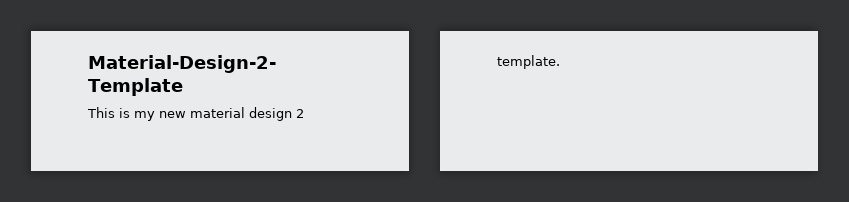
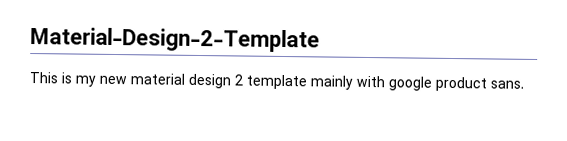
- This is my new material design 2 template.
+ This is my new material design 2 template mainly with google product sans.

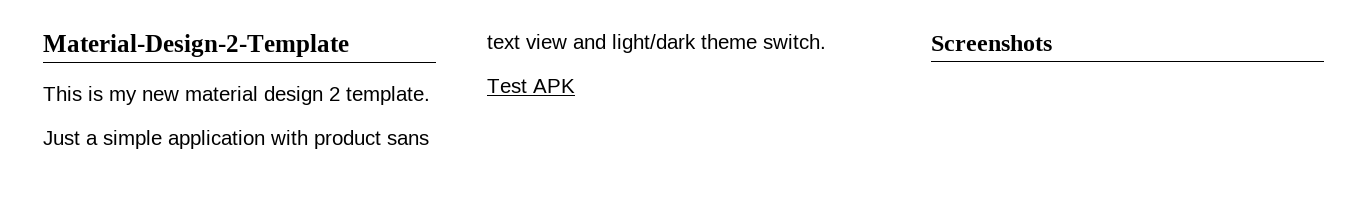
- This is my new material design 2 template mainly with google product sans.
+ This is my new material design 2 template.
+ Just a simple application with product sans text view and light/dark theme switch.
+ Test APK
+ Screenshots

